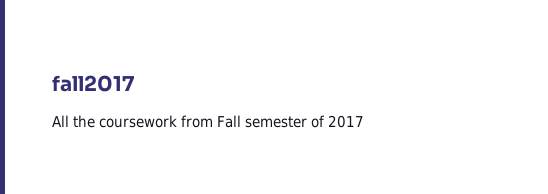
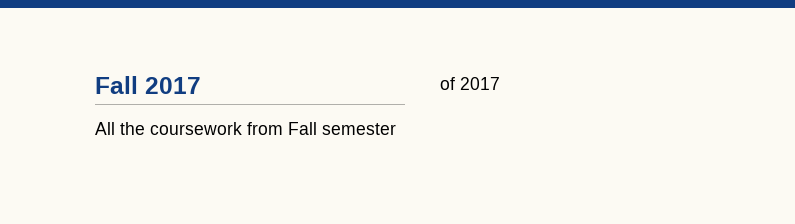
- fall2017
+ Fall 2017

